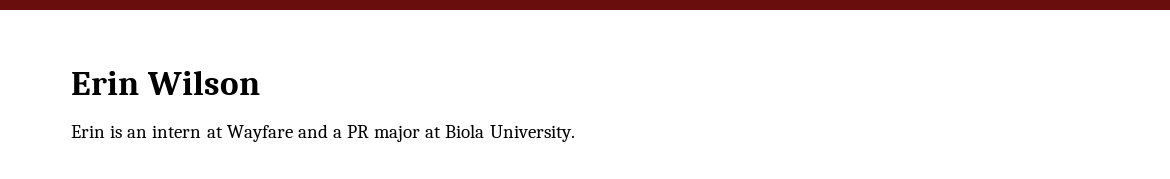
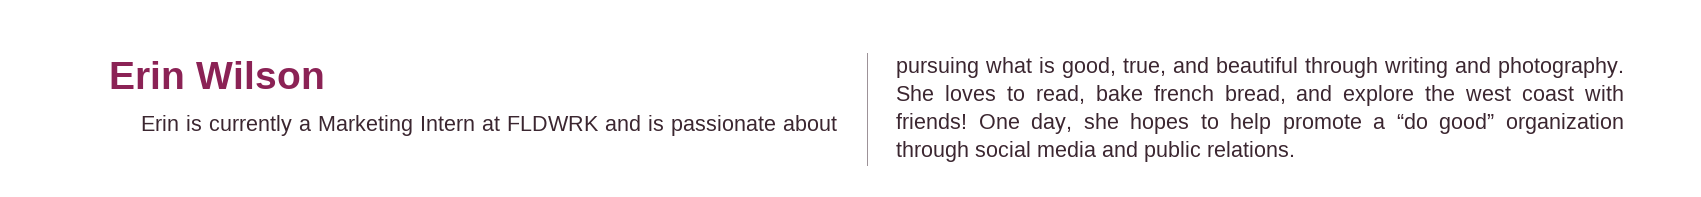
- Erin is an intern at Wayfare and a PR major at Biola University.
+ Erin is currently a Marketing Intern at FLDWRK and is passionate about pursuing what is good, true, and beautiful through writing and photography. She loves to read, bake french bread, and explore the west coast with friends! One day, she hopes to help promote a “do good” organization through social media and public relations.

